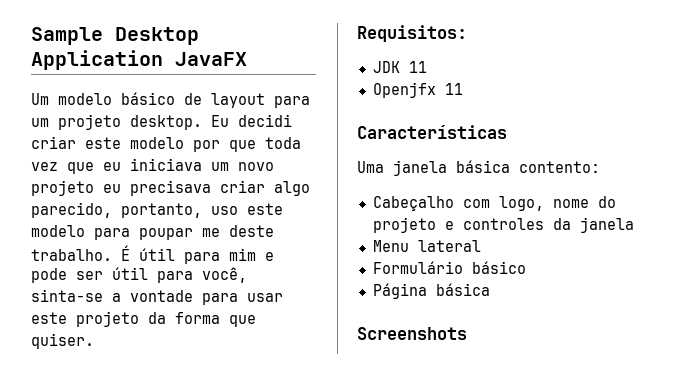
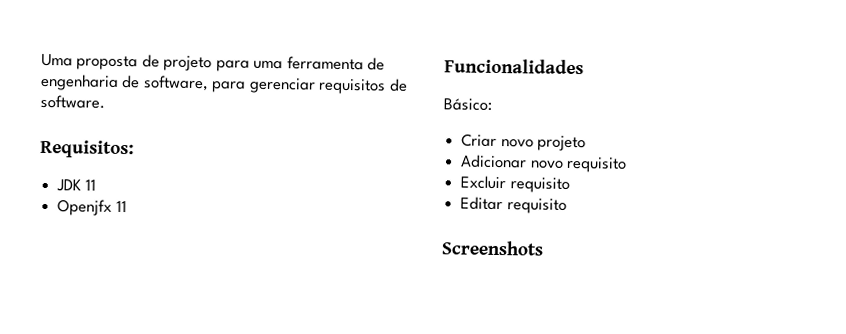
- Sample Desktop Application JavaFX
- Um modelo básico de layout para um projeto desktop. Eu decidi criar este modelo por que toda vez que eu iniciava um novo projeto eu precisava criar algo parecido, portanto, uso este modelo para poupar me deste trabalho. É útil para mim e pode ser útil para você, sinta-se a vontade para usar este projeto da forma que quiser.
+ Uma proposta de projeto para uma ferramenta de engenharia de software, para gerenciar requisitos de software.
- Características
- Uma janela básica contento:
- Cabeçalho com logo, nome do projeto e controles da janela
- Menu lateral
- Formulário básico
- Página básica
+ Funcionalidades
+ Básico:
+ Criar novo projeto
+ Adicionar novo requisito
+ Excluir requisito
+ Editar requisito

